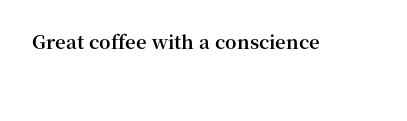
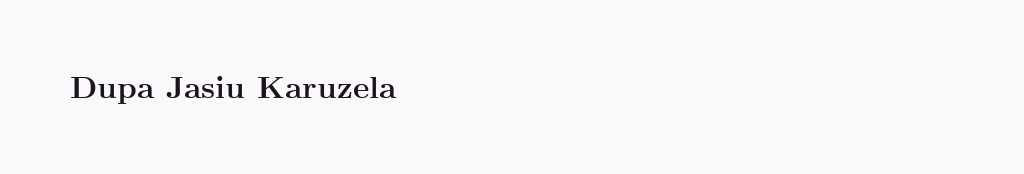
- Great coffee with a conscience
+ Dupa Jasiu Karuzela

